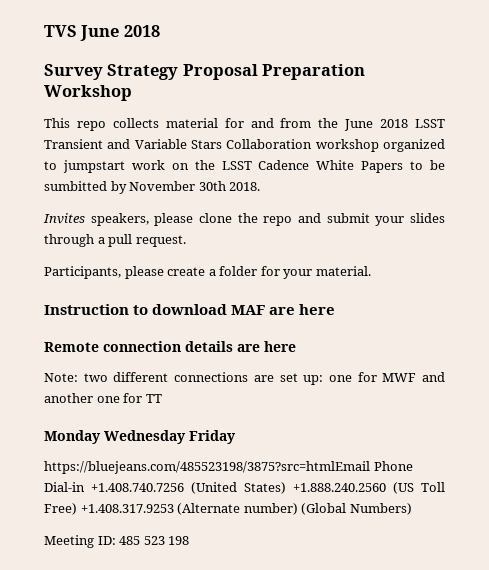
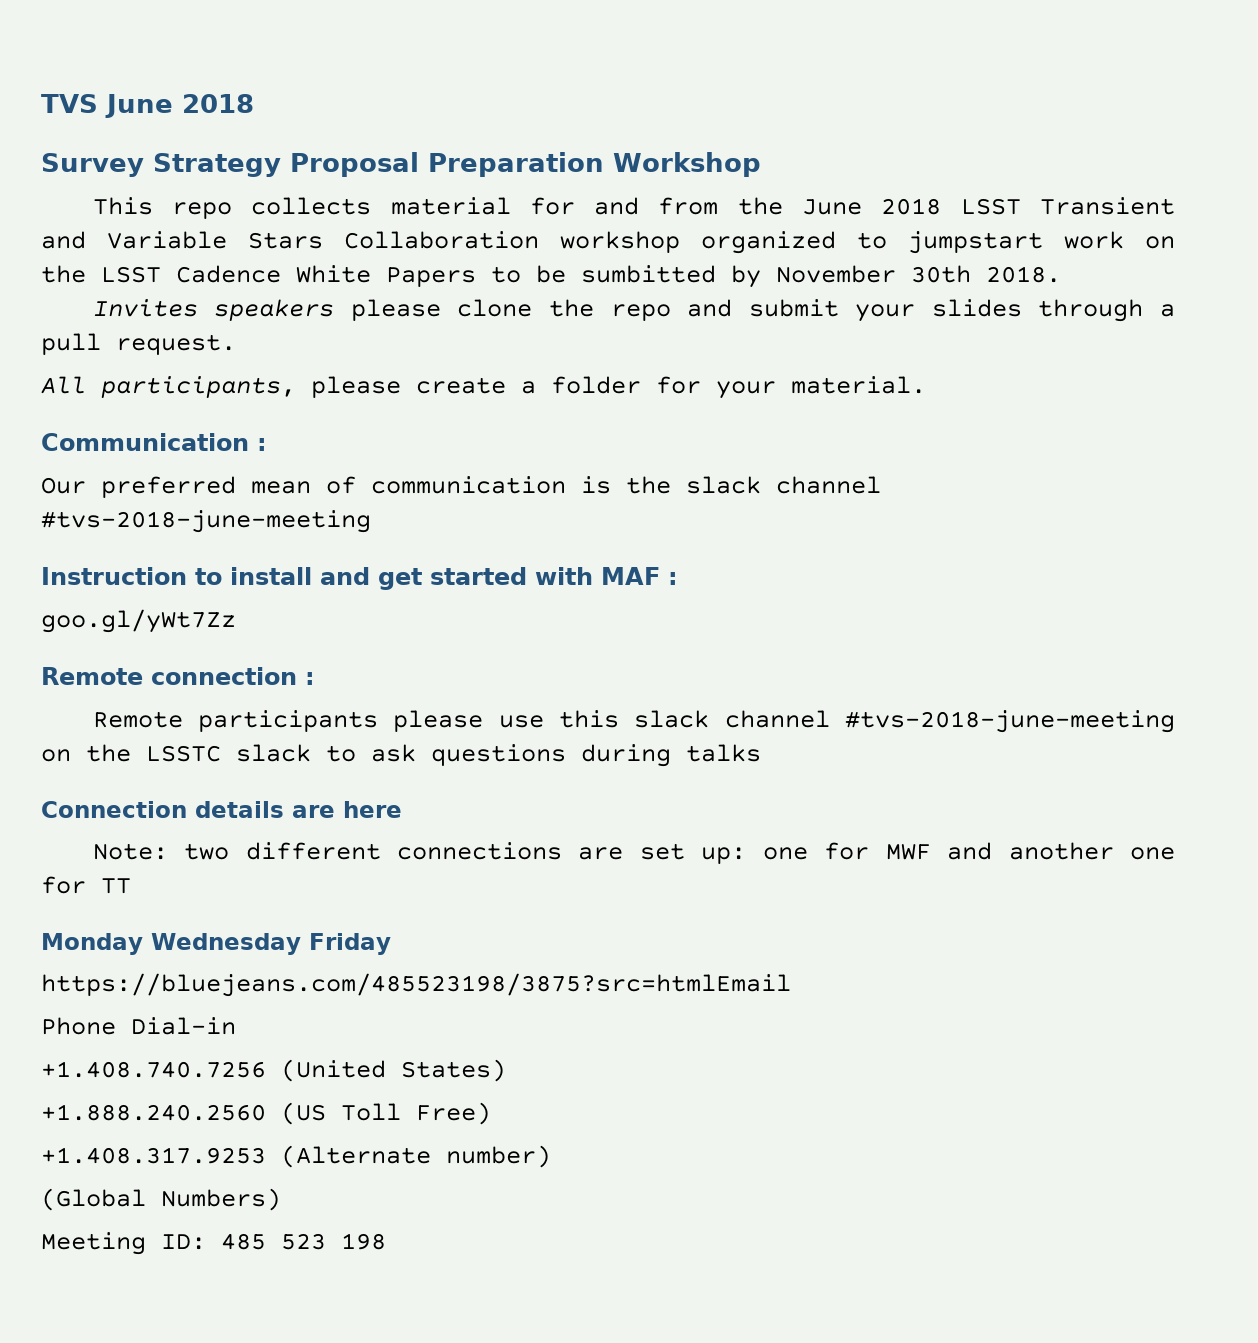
- Invites speakers, please clone the repo and submit your slides through a pull request.
+ Invites speakers please clone the repo and submit your slides through a pull request.
- Participants, please create a folder for your material.
+ All participants, please create a folder for your material.
- Instruction to download MAF are here
- Remote connection details are here
+ Communication :
+ Our preferred mean of communication is the slack channel #tvs-2018-june-meeting
+ Instruction to install and get started with MAF :
+ goo.gl/yWt7Zz
+ Remote connection :
+ Remote participants please use this slack channel #tvs-2018-june-meeting on the LSSTC slack to ask questions during talks
+ Connection details are here
- https://bluejeans.com/485523198/3875?src=htmlEmail Phone Dial-in +1.408.740.7256 (United States) +1.888.240.2560 (US Toll Free) +1.408.317.9253 (Alternate number) (Global Numbers)
+ https://bluejeans.com/485523198/3875?src=htmlEmail
+ Phone Dial-in
+ +1.408.740.7256 (United States)
+ +1.888.240.2560 (US Toll Free)
+ +1.408.317.9253 (Alternate number)
+ (Global Numbers)

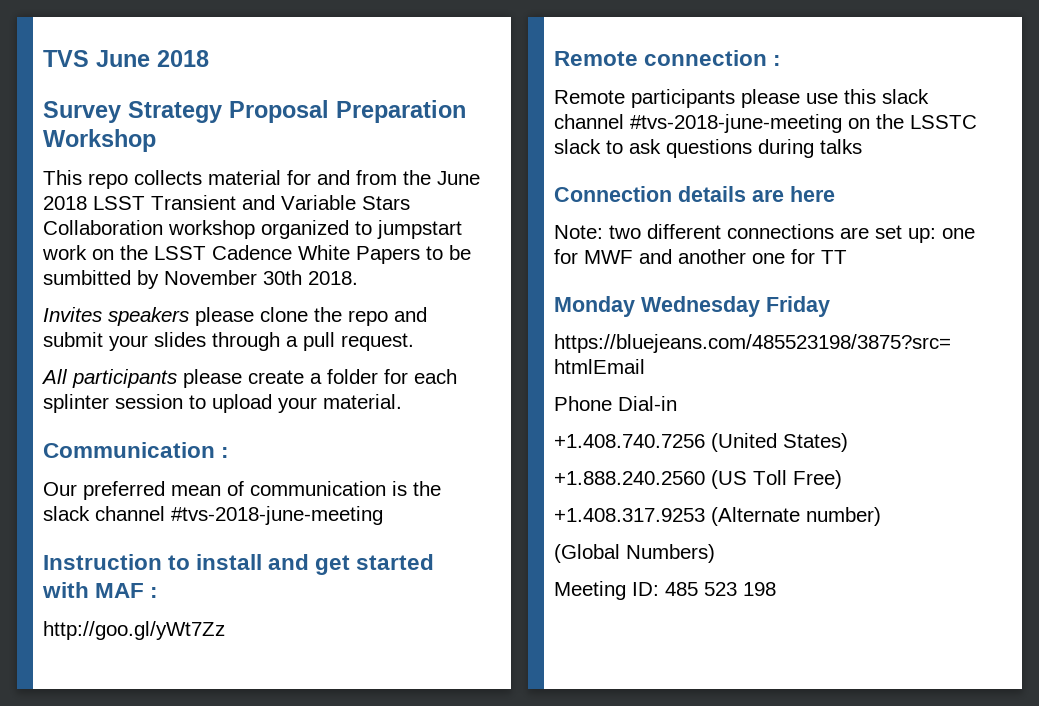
- All participants, please create a folder for your material.
+ All participants please create a folder for each splinter session to upload your material.
- goo.gl/yWt7Zz
+ http://goo.gl/yWt7Zz

